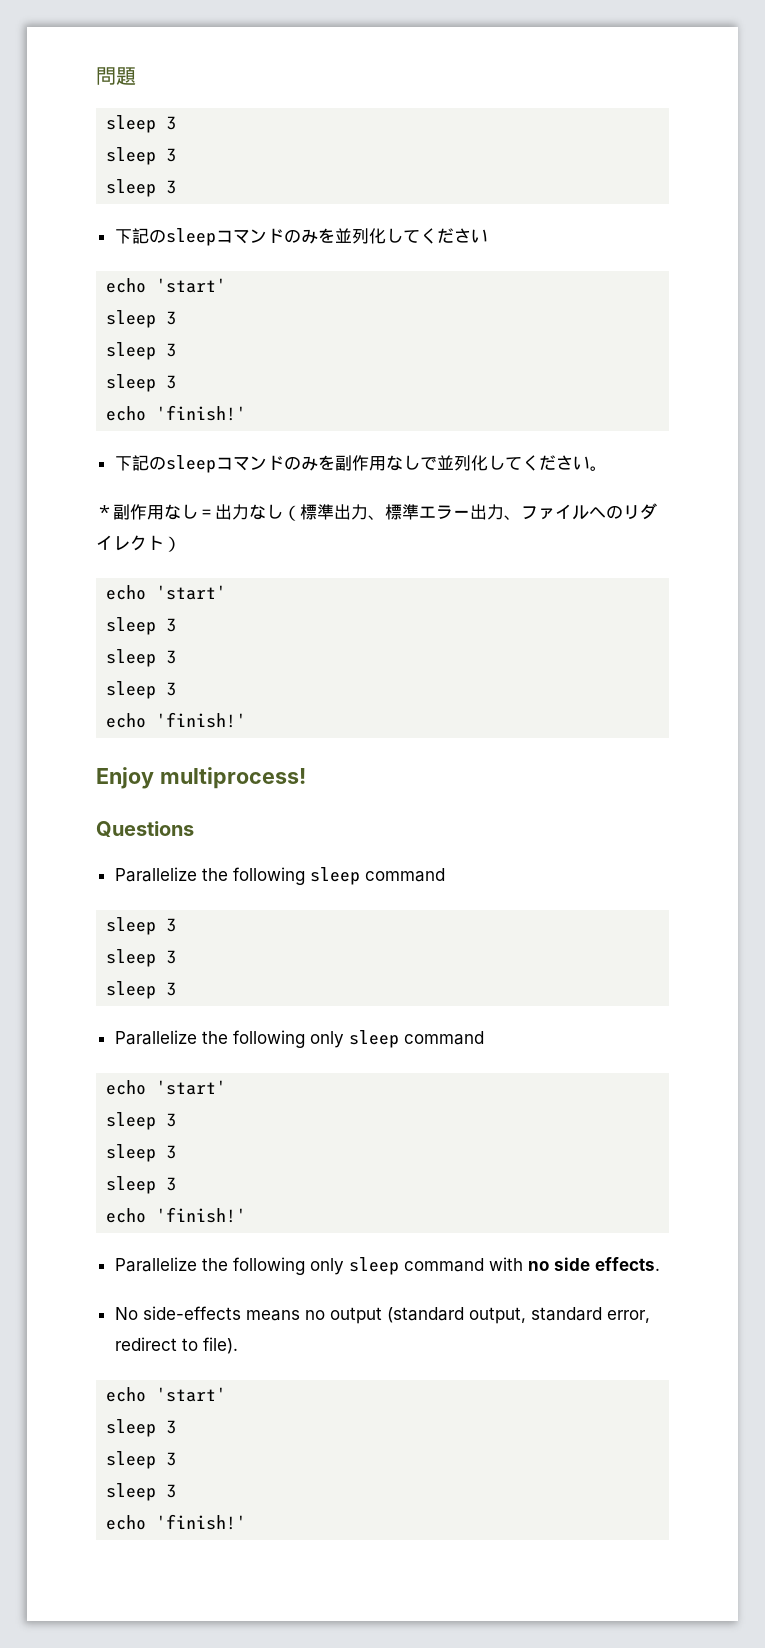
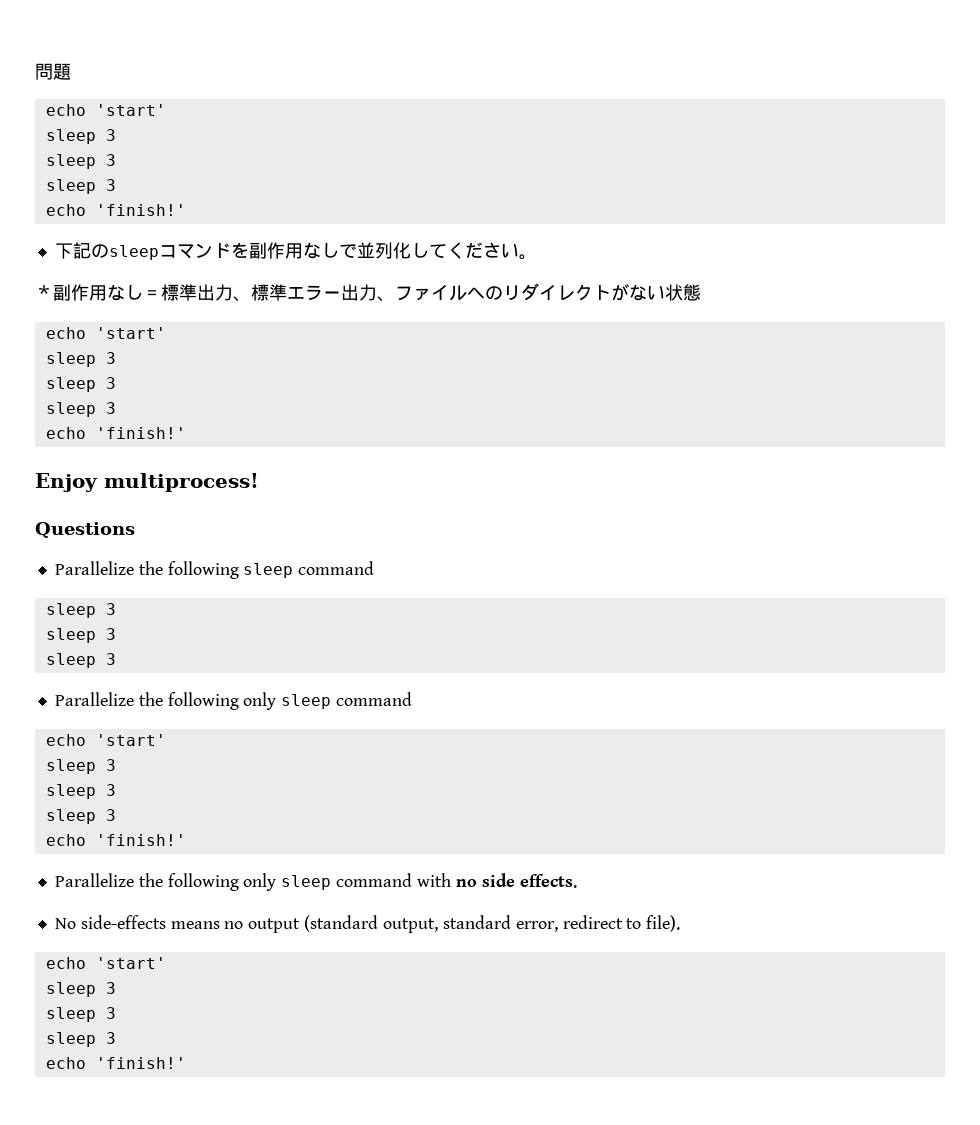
  問題
- sleep 3
- sleep 3
- sleep 3
- 下記のsleepコマンドのみを並列化してください
- 下記のsleepコマンドのみを副作用なしで並列化してください。
+ 下記のsleepコマンドを副作用なしで並列化してください。
- ＊副作用なし＝出力なし（標準出力、標準エラー出力、ファイルへのリダイレクト）
+ ＊副作用なし＝標準出力、標準エラー出力、ファイルへのリダイレクトがない状態

